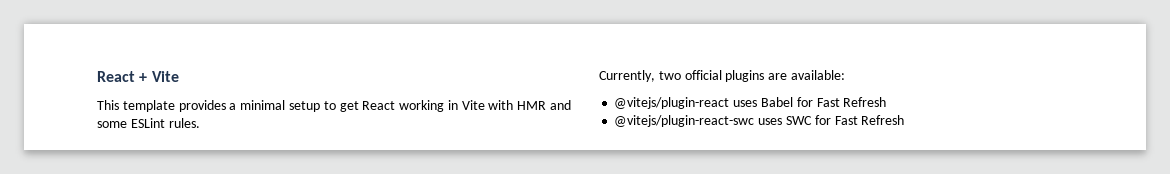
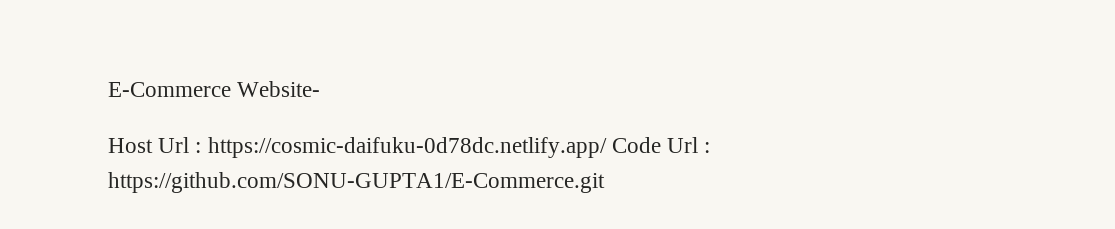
- React + Vite
- This template provides a minimal setup to get React working in Vite with HMR and some ESLint rules.
- Currently, two official plugins are available:
- @vitejs/plugin-react uses Babel for Fast Refresh
- @vitejs/plugin-react-swc uses SWC for Fast Refresh
+ E-Commerce Website-
+ Host Url : https://cosmic-daifuku-0d78dc.netlify.app/ Code Url : https://github.com/SONU-GUPTA1/E-Commerce.git

